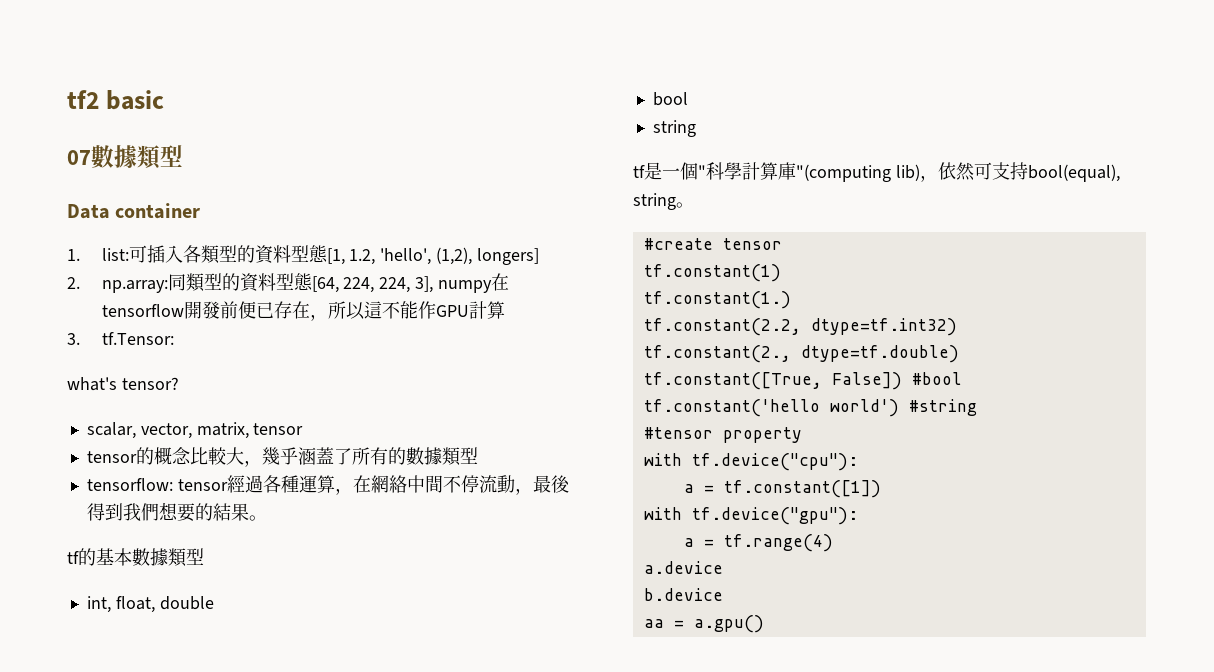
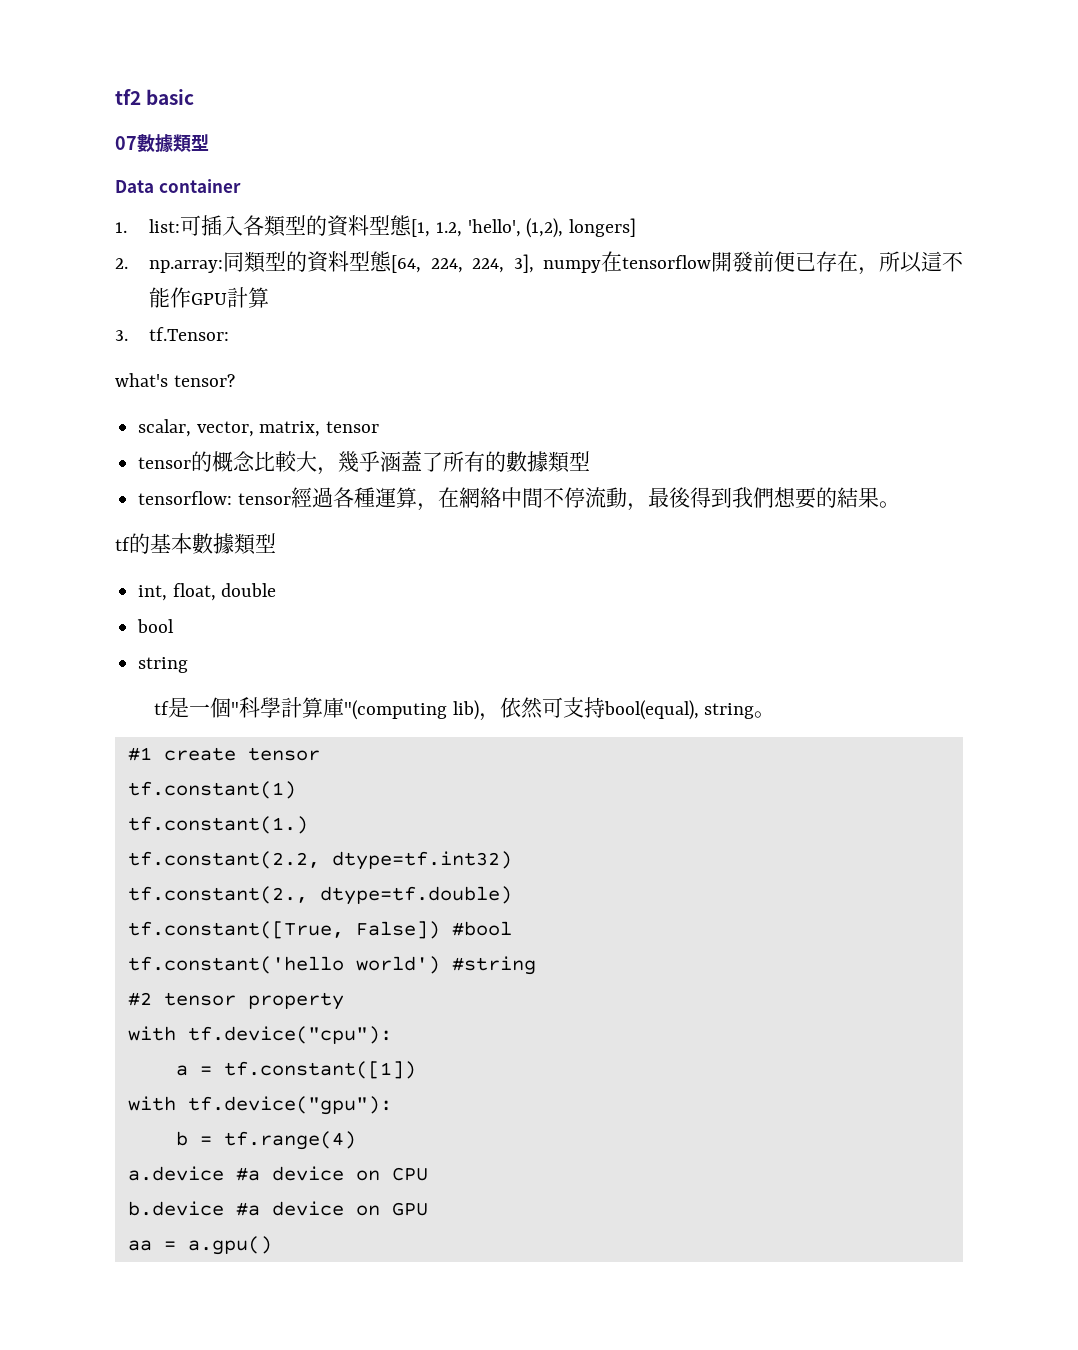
- #create tensor
+ #1 create tensor
- #tensor property
+ #2 tensor property
- a = tf.range(4)
+ b = tf.range(4)
- a.device
- b.device
+ a.device #a device on CPU
+ b.device #a device on GPU

